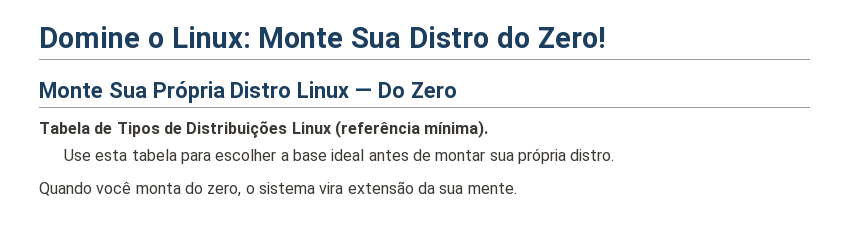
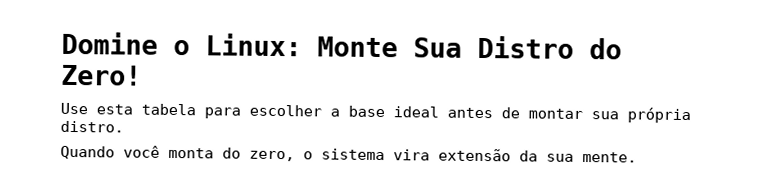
- Monte Sua Própria Distro Linux — Do Zero
- Tabela de Tipos de Distribuições Linux (referência mínima).

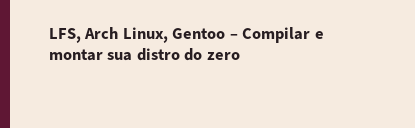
- Domine o Linux: Monte Sua Distro do Zero!
- Use esta tabela para escolher a base ideal antes de montar sua própria distro.
- Quando você monta do zero, o sistema vira extensão da sua mente.
+ LFS, Arch Linux, Gentoo – Compilar e montar sua distro do zero

